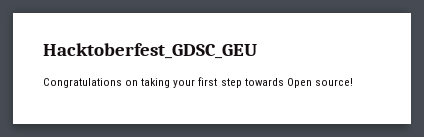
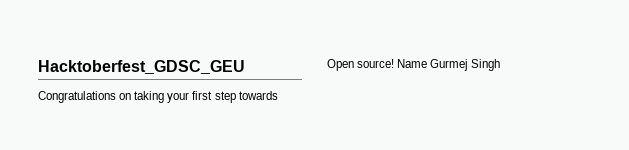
+ Name Gurmej Singh

